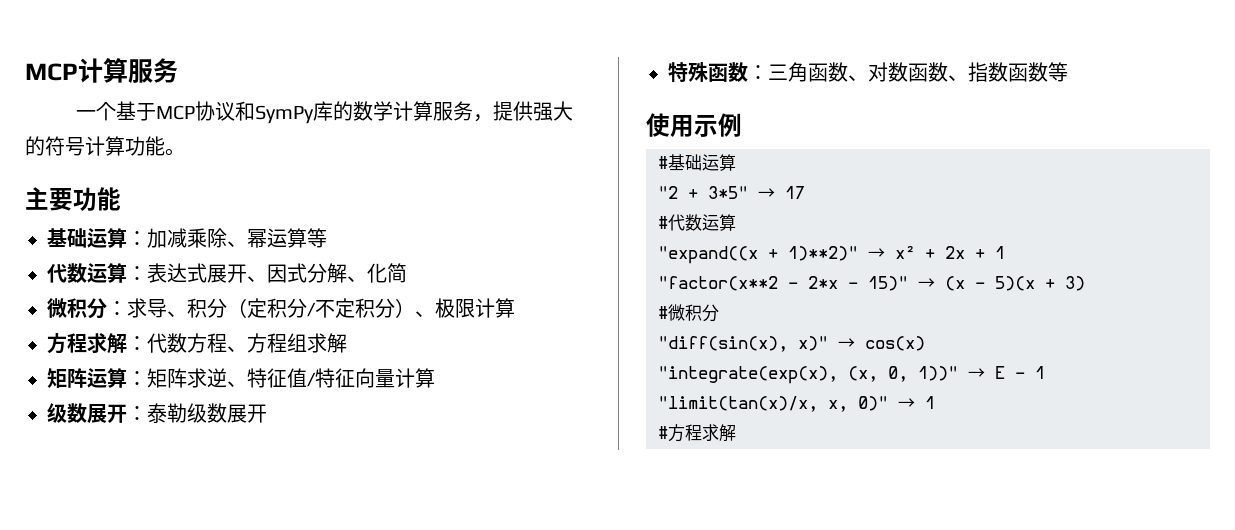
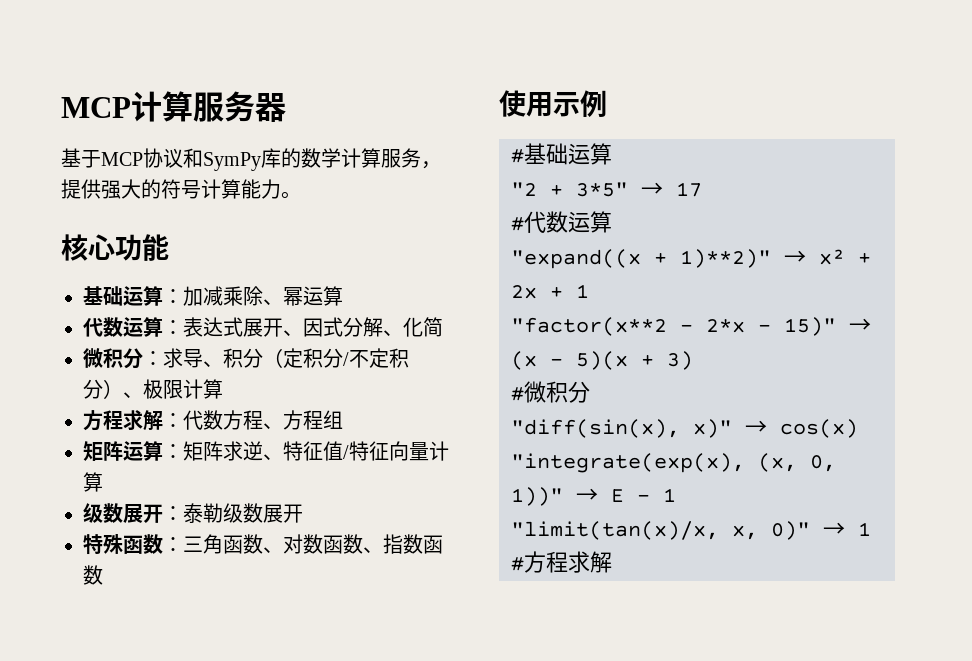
- MCP计算服务
- 一个基于MCP协议和SymPy库的数学计算服务，提供强大的符号计算功能。
+ MCP计算服务器
+ 基于MCP协议和SymPy库的数学计算服务，提供强大的符号计算能力。
- 主要功能
+ 核心功能
- 基础运算：加减乘除、幂运算等
+ 基础运算：加减乘除、幂运算
- 方程求解：代数方程、方程组求解
+ 方程求解：代数方程、方程组
- 特殊函数：三角函数、对数函数、指数函数等
+ 特殊函数：三角函数、对数函数、指数函数

